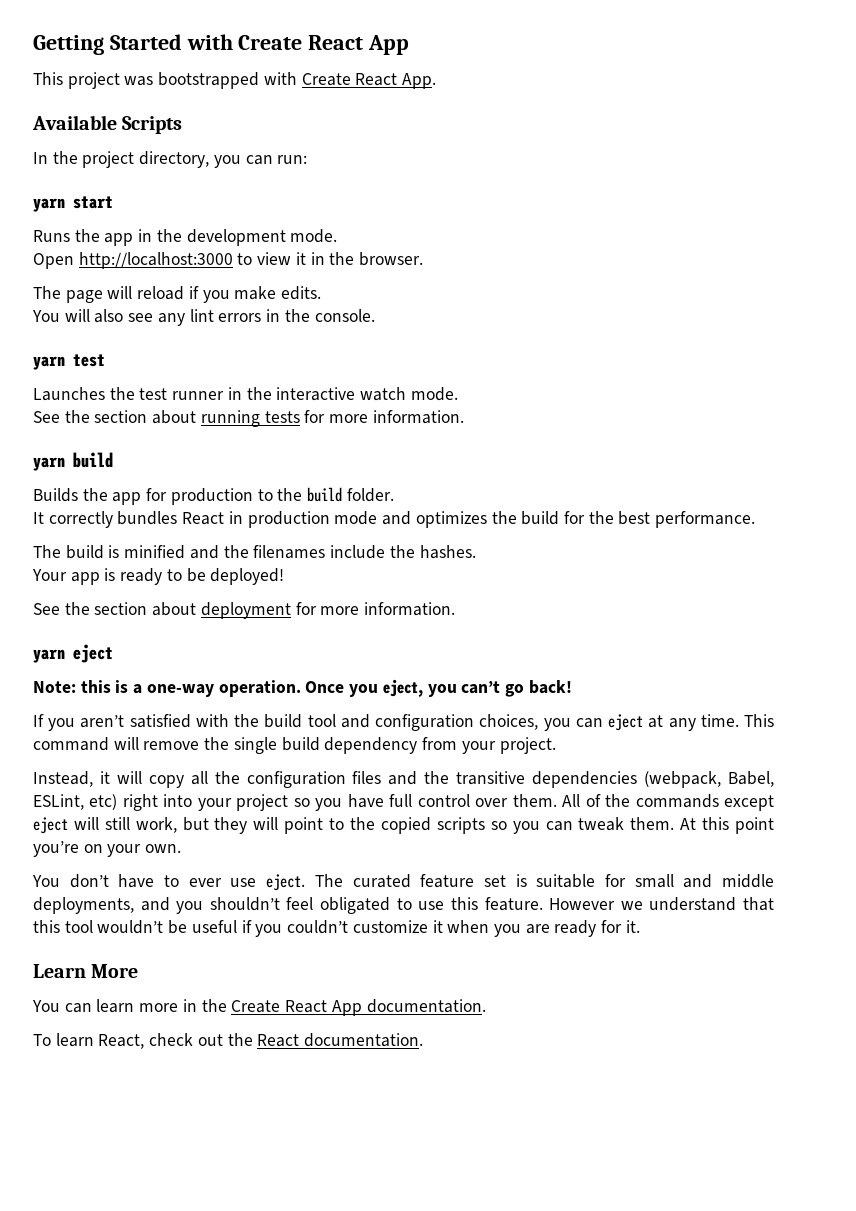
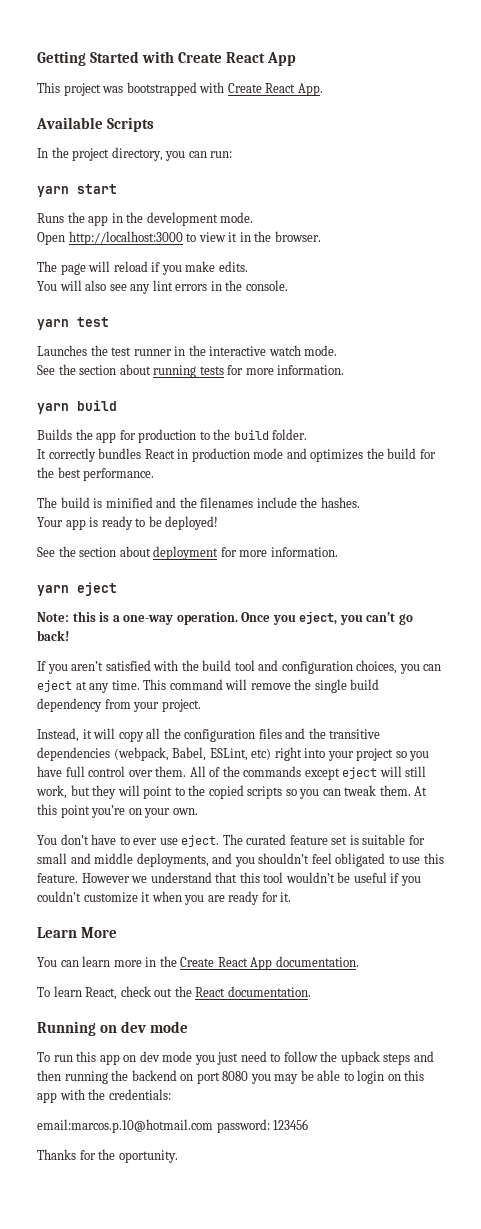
+ Running on dev mode
+ To run this app on dev mode you just need to follow the upback steps and then running the backend on port 8080 you may be able to login on this app with the credentials:
+ email:marcos.p.10@hotmail.com password: 123456
+ Thanks for the oportunity.

